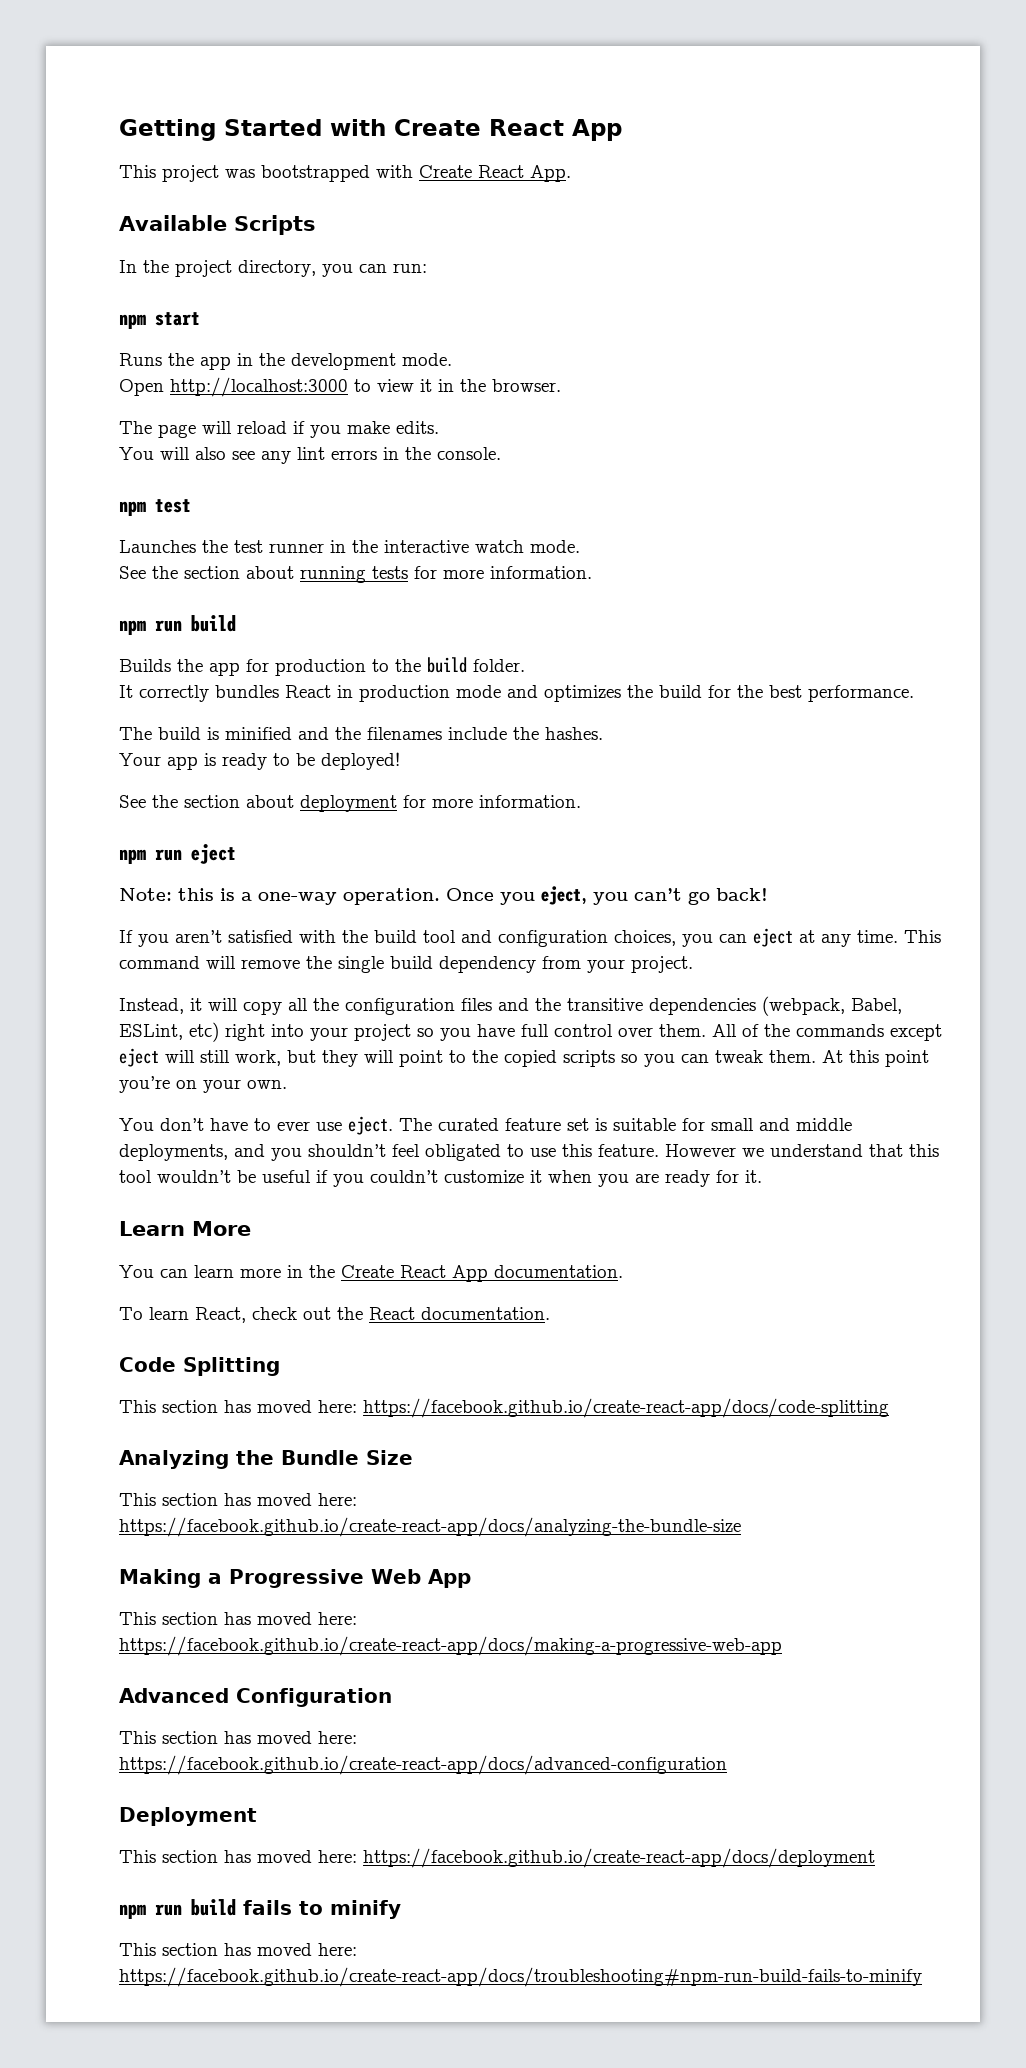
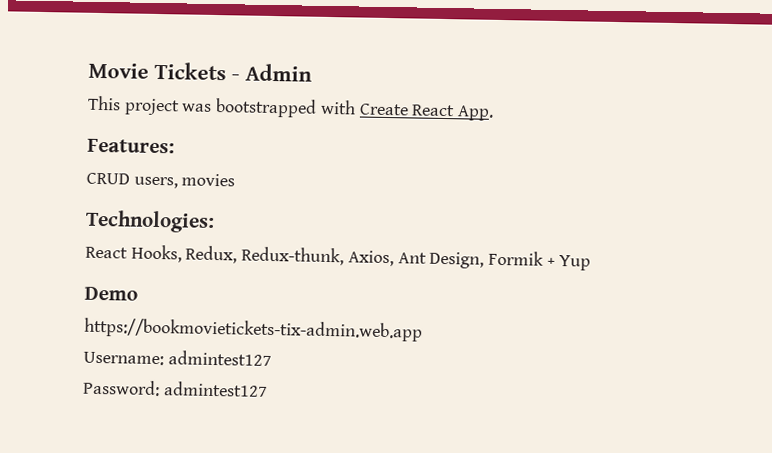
- Getting Started with Create React App
+ Movie Tickets - Admin
- Available Scripts
- In the project directory, you can run:
- npm start
- Runs the app in the development mode.
- Open http://localhost:3000 to view it in the browser.
- The page will reload if you make edits.
- You will also see any lint errors in the console.
- npm test
- Launches the test runner in the interactive watch mode.
- See the section about running tests for more information.
- npm run build
- Builds the app for production to the build folder.
- It correctly bundles React in production mode and optimizes the build for the best performance.
- The build is minified and the filenames include the hashes.
- Your app is ready to be deployed!
- See the section about deployment for more information.
- npm run eject
- Note: this is a one-way operation. Once you eject, you can’t go back!
- If you aren’t satisfied with the build tool and configuration choices, you can eject at any time. This command will remove the single build dependency from your project.
- Instead, it will copy all the configuration files and the transitive dependencies (webpack, Babel, ESLint, etc) right into your project so you have full control over them. All of the commands except eject will still work, but they will point to the copied scripts so you can tweak them. At this point you’re on your own.
- You don’t have to ever use eject. The curated feature set is suitable for small and middle deployments, and you shouldn’t feel obligated to use this feature. However we understand that this tool wouldn’t be useful if you couldn’t customize it when you are ready for it.
- Learn More
- You can learn more in the Create React App documentation.
- To learn React, check out the React documentation.
- Code Splitting
- This section has moved here: https://facebook.github.io/create-react-app/docs/code-splitting
- Analyzing the Bundle Size
- This section has moved here: https://facebook.github.io/create-react-app/docs/analyzing-the-bundle-size
- Making a Progressive Web App
- This section has moved here: https://facebook.github.io/create-react-app/docs/making-a-progressive-web-app
- Advanced Configuration
- This section has moved here: https://facebook.github.io/create-react-app/docs/advanced-configuration
- Deployment
- This section has moved here: https://facebook.github.io/create-react-app/docs/deployment
- npm run build fails to minify
- This section has moved here: https://facebook.github.io/create-react-app/docs/troubleshooting#npm-run-build-fails-to-minify
+ Features:
+ CRUD users, movies
+ Technologies:
+ React Hooks, Redux, Redux-thunk, Axios, Ant Design, Formik + Yup
+ Demo
+ https://bookmovietickets-tix-admin.web.app
+ Username: admintest127
+ Password: admintest127

